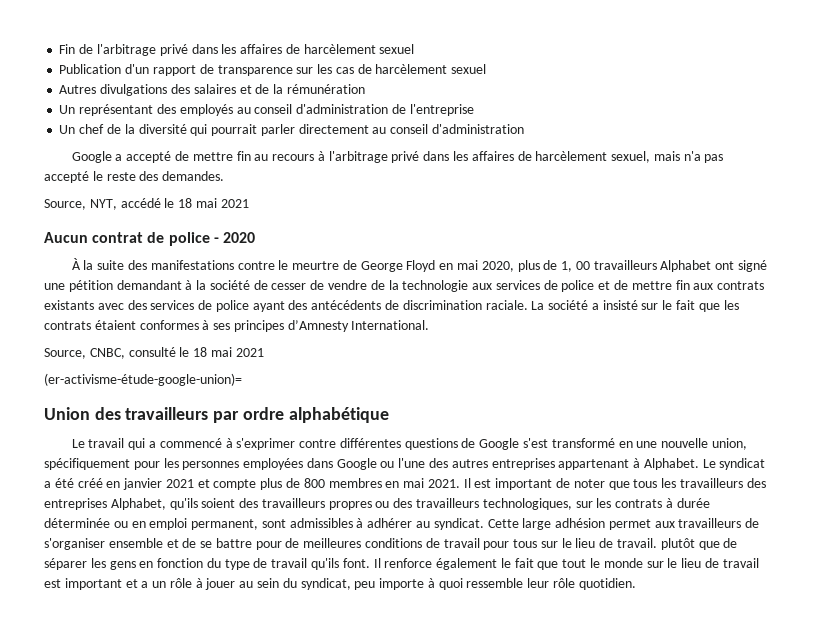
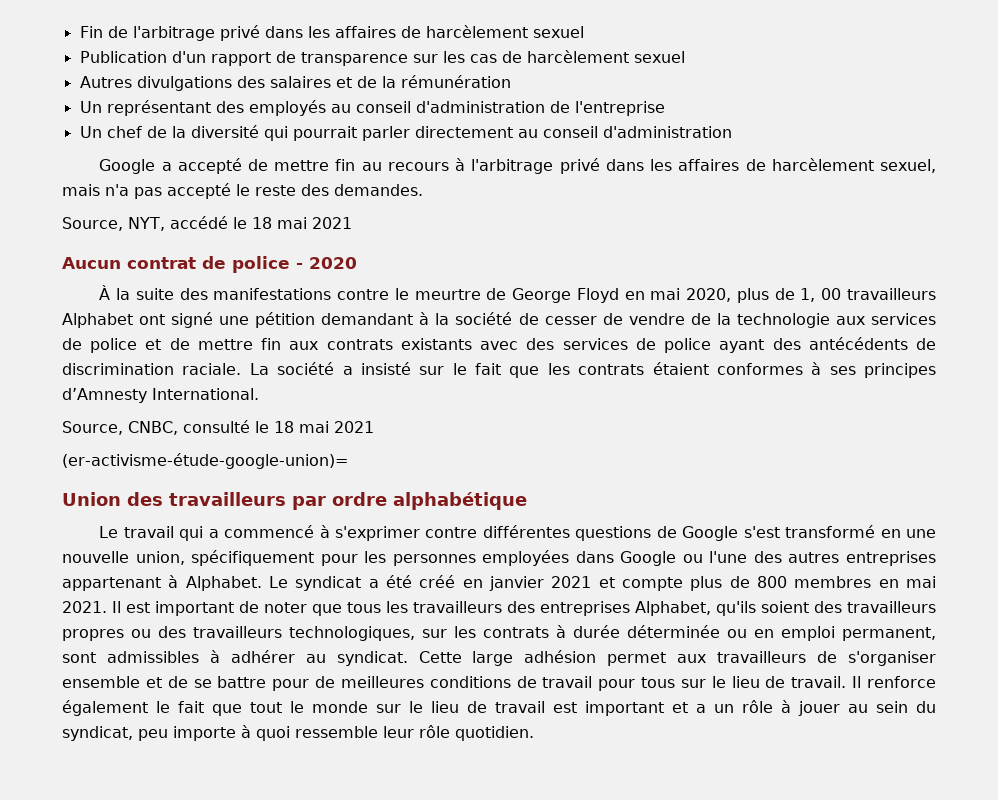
- Cette large adhésion permet aux travailleurs de s'organiser ensemble et de se battre pour de meilleures conditions de travail pour tous sur le lieu de travail. plutôt que de séparer les gens en fonction du type de travail qu'ils font.
+ Cette large adhésion permet aux travailleurs de s'organiser ensemble et de se battre pour de meilleures conditions de travail pour tous sur le lieu de travail.

